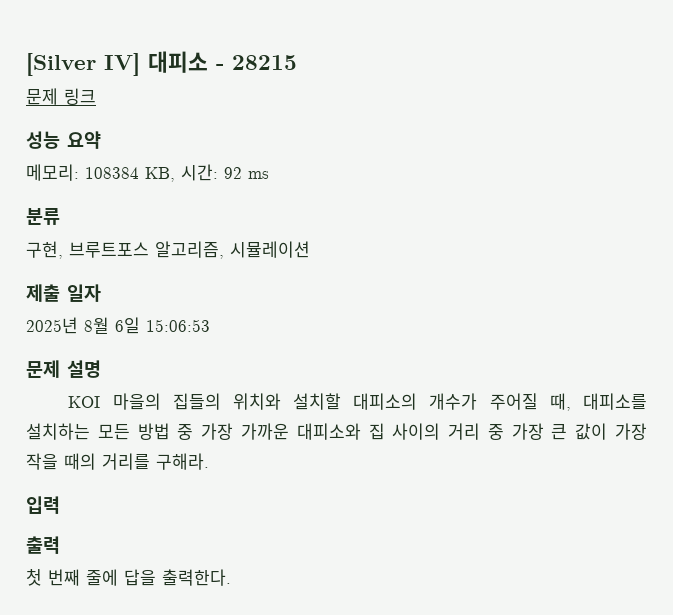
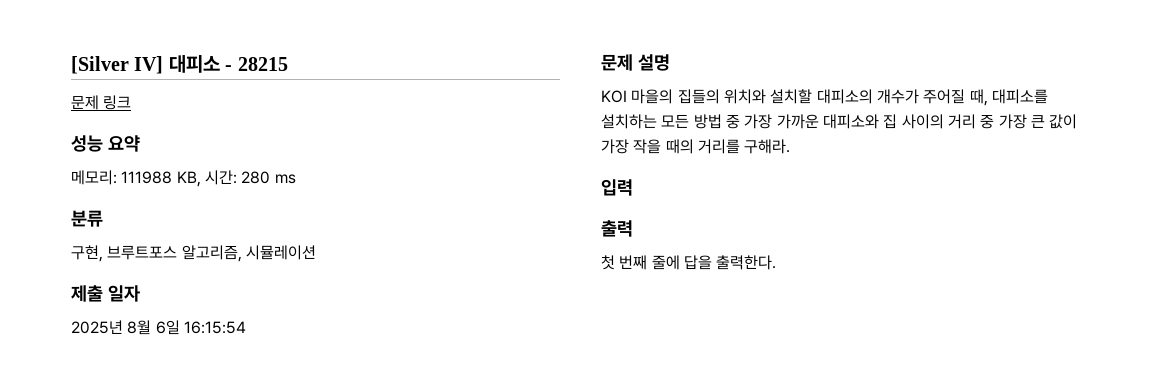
- 메모리: 108384 KB, 시간: 92 ms
+ 메모리: 111988 KB, 시간: 280 ms
- 2025년 8월 6일 15:06:53
+ 2025년 8월 6일 16:15:54

